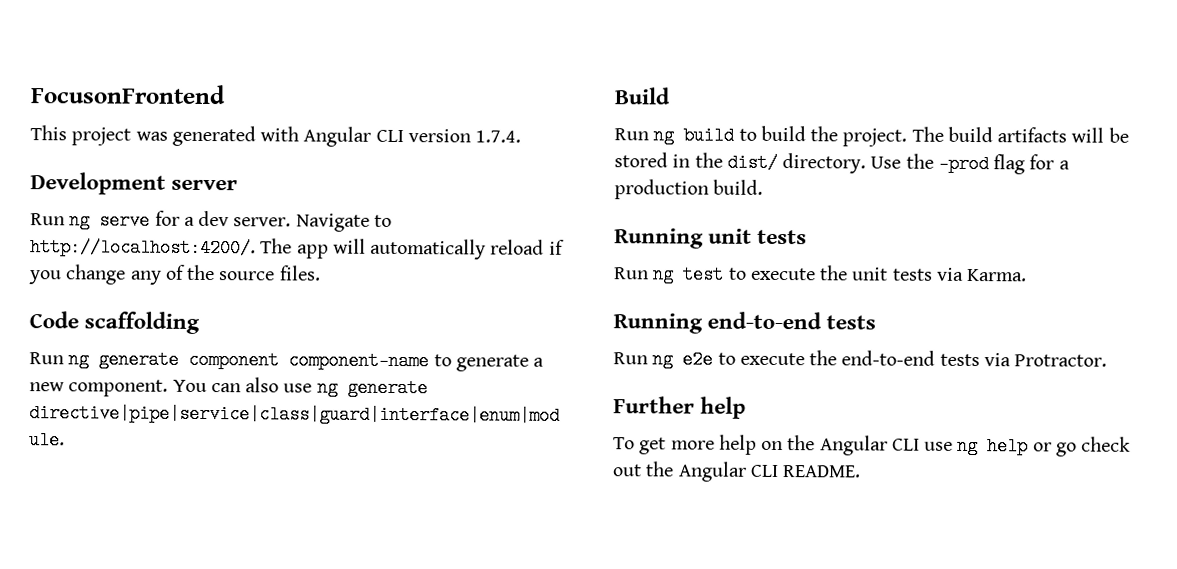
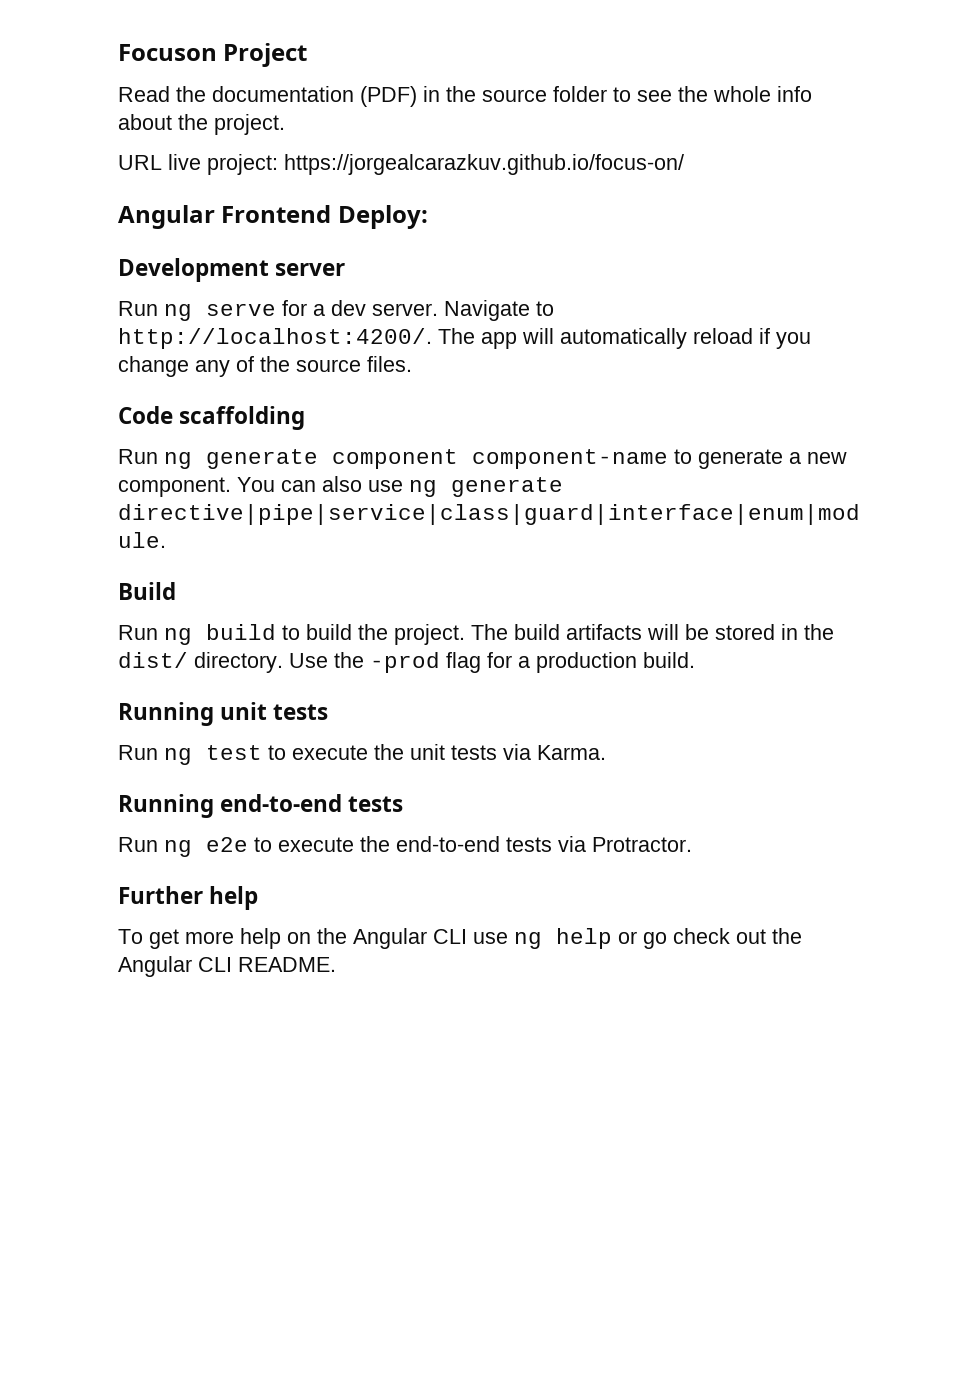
- FocusonFrontend
- This project was generated with Angular CLI version 1.7.4.
+ Focuson Project
+ Read the documentation (PDF) in the source folder to see the whole info about the project.
+ URL live project: https://jorgealcarazkuv.github.io/focus-on/
+ Angular Frontend Deploy:

